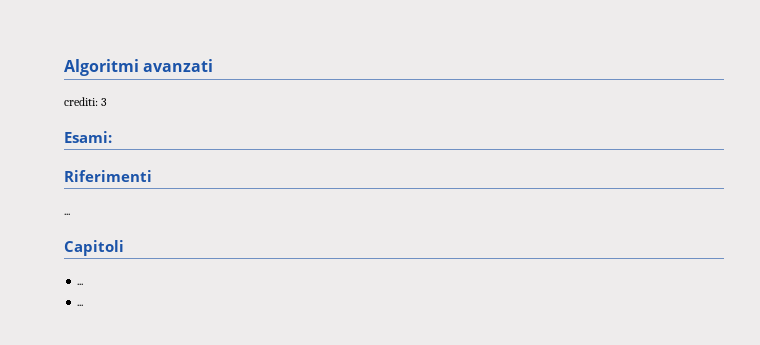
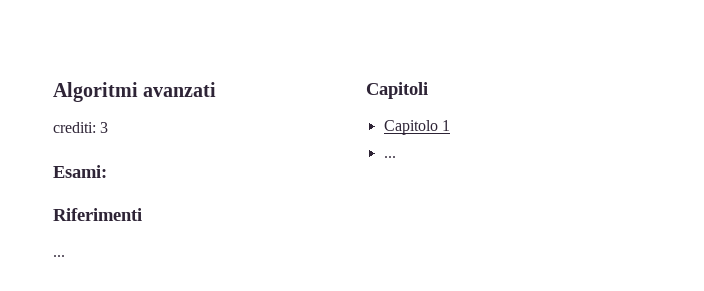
  Capitoli
- ...
+ Capitolo 1

